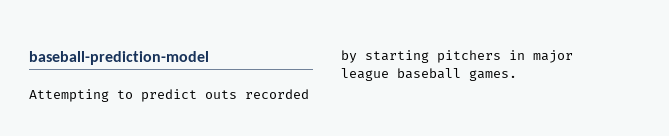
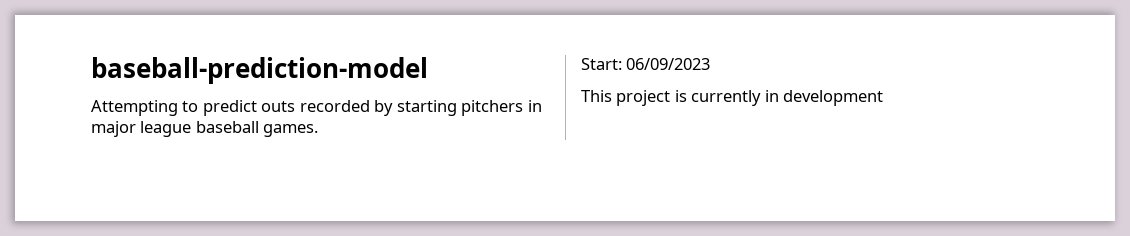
+ Start: 06/09/2023
+ This project is currently in development

